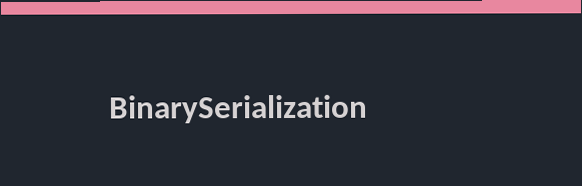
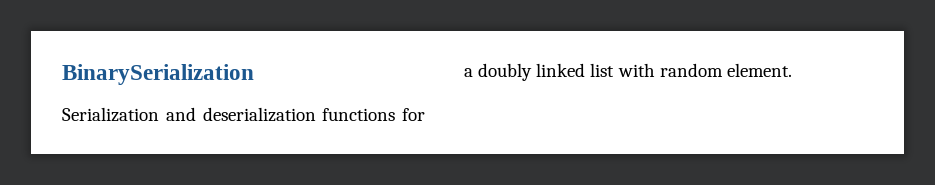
+ Serialization and deserialization functions for a doubly linked list with random element.

